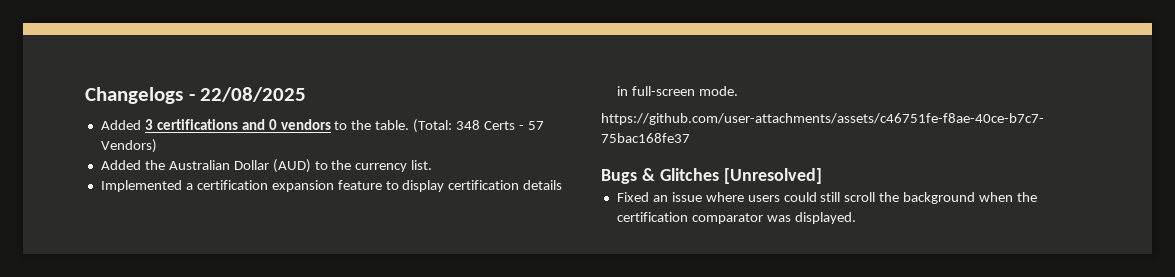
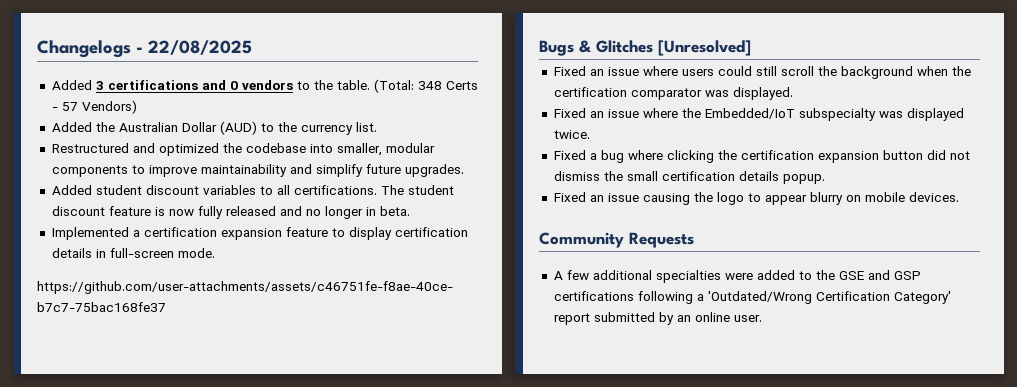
+ Restructured and optimized the codebase into smaller, modular components to improve maintainability and simplify future upgrades.
+ Added student discount variables to all certifications. The student discount feature is now fully released and no longer in beta.
+ Fixed an issue where the Embedded/IoT subspecialty was displayed twice.
+ Fixed a bug where clicking the certification expansion button did not dismiss the small certification details popup.
+ Fixed an issue causing the logo to appear blurry on mobile devices.
+ Community Requests
+ A few additional specialties were added to the GSE and GSP certifications following a 'Outdated/Wrong Certification Category' report submitted by an online user.

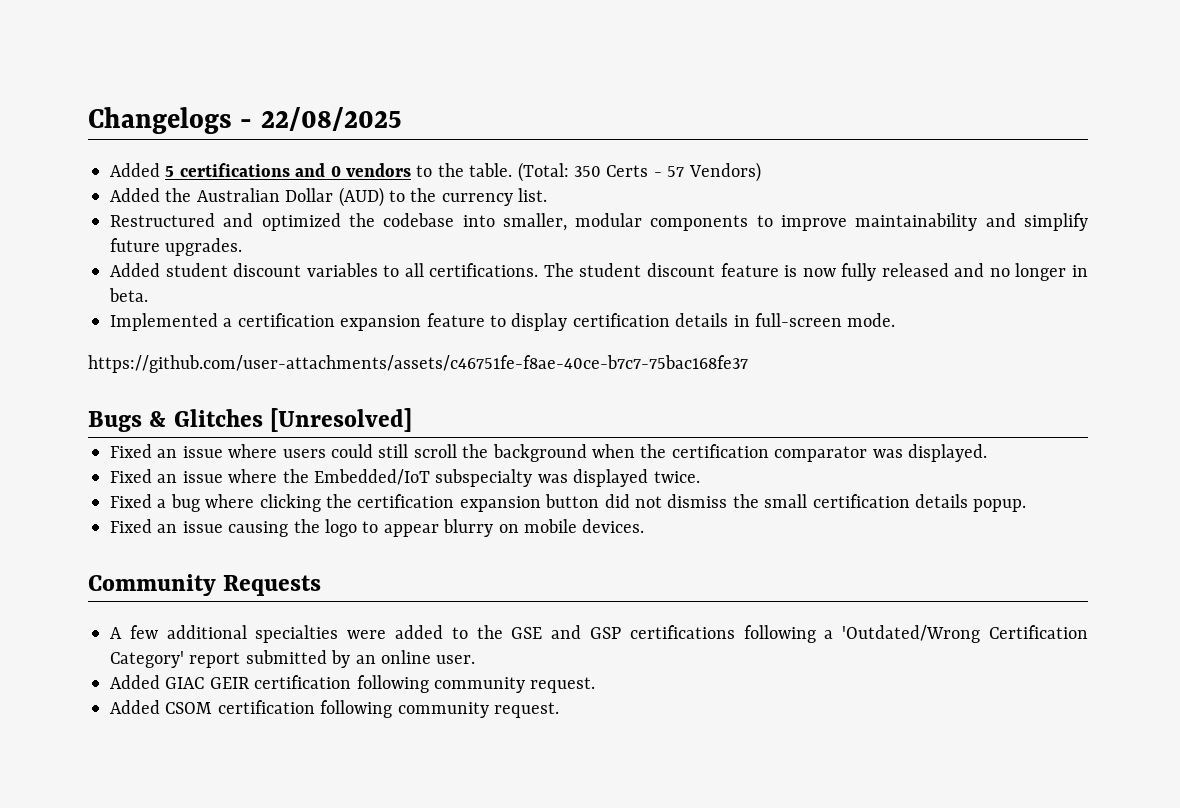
- Added 3 certifications and 0 vendors to the table.
+ Added 5 certifications and 0 vendors to the table.
- (Total: 348 Certs - 57 Vendors)
+ (Total: 350 Certs - 57 Vendors)
+ Added GIAC GEIR certification following community request.
+ Added CSOM certification following community request.

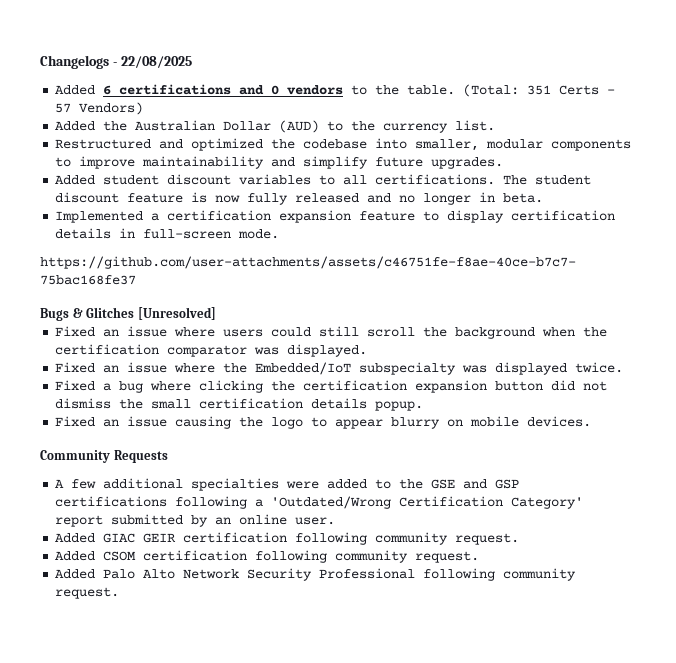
- Added 5 certifications and 0 vendors to the table.
+ Added 6 certifications and 0 vendors to the table.
- (Total: 350 Certs - 57 Vendors)
+ (Total: 351 Certs - 57 Vendors)
+ Added Palo Alto Network Security Professional following community request.

